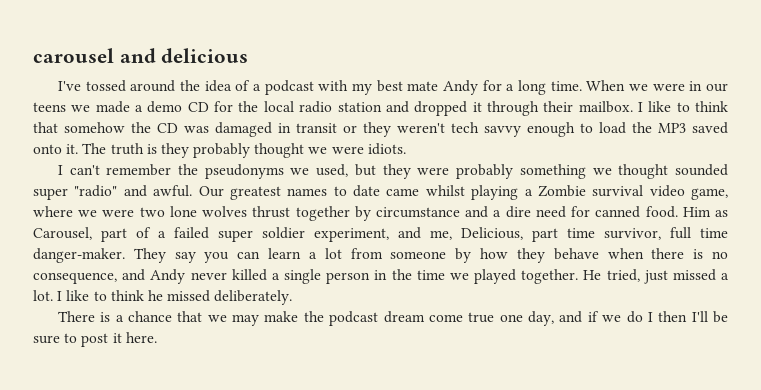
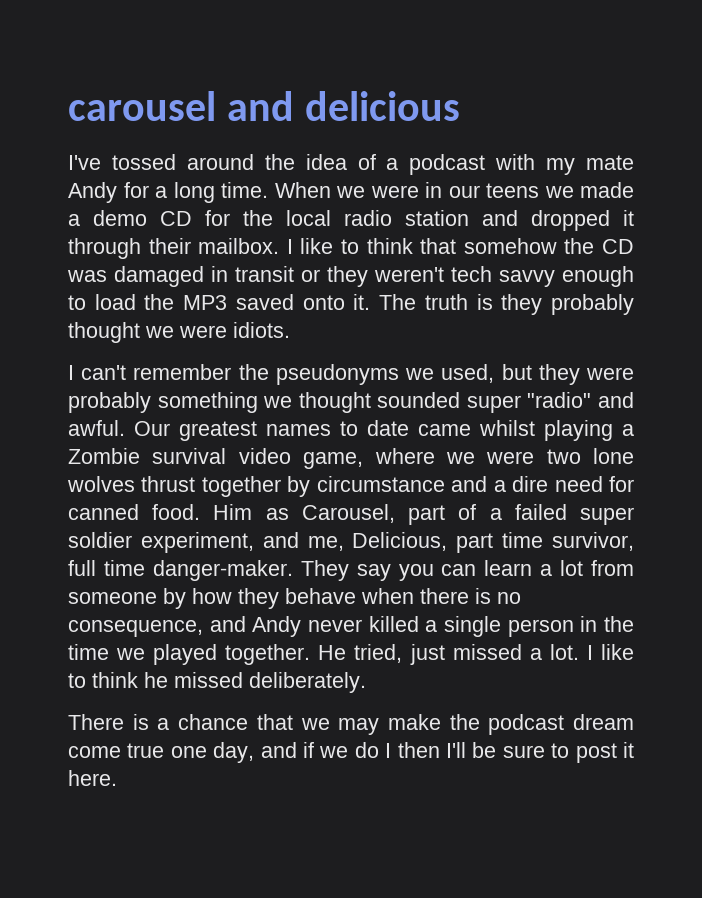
- I've tossed around the idea of a podcast with my best mate Andy for a long time.
+ I've tossed around the idea of a podcast with my mate Andy for a long time.

